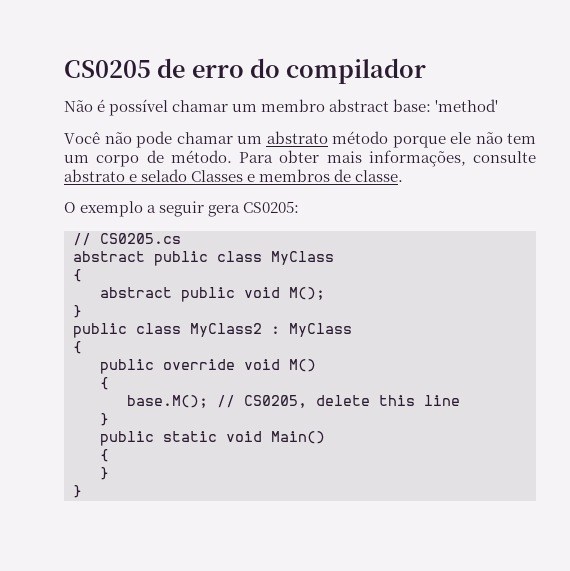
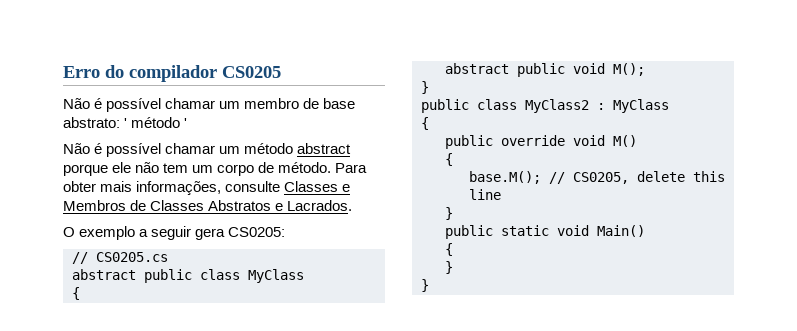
- CS0205 de erro do compilador
+ Erro do compilador CS0205
- Não é possível chamar um membro abstract base: 'method'
- Você não pode chamar um abstrato método porque ele não tem um corpo de método.
+ Não é possível chamar um membro de base abstrato: ' método '
+ Não é possível chamar um método abstract porque ele não tem um corpo de método.
- Para obter mais informações, consulte abstrato e selado Classes e membros de classe.
+ Para obter mais informações, consulte Classes e Membros de Classes Abstratos e Lacrados.

